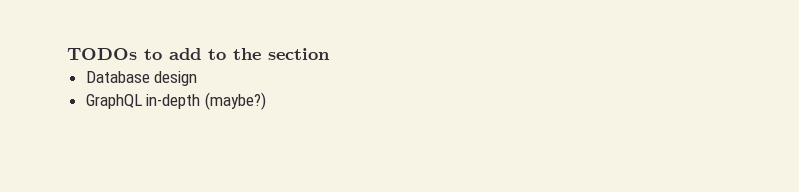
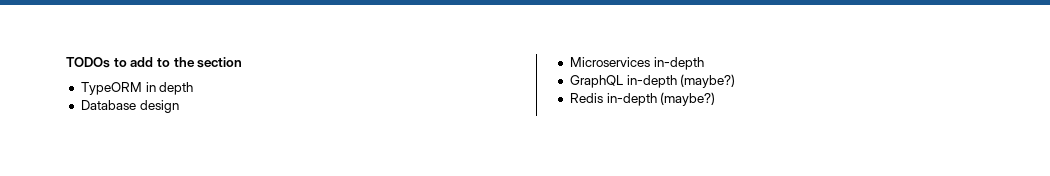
+ TypeORM in depth
+ Microservices in-depth
+ Redis in-depth (maybe?)

